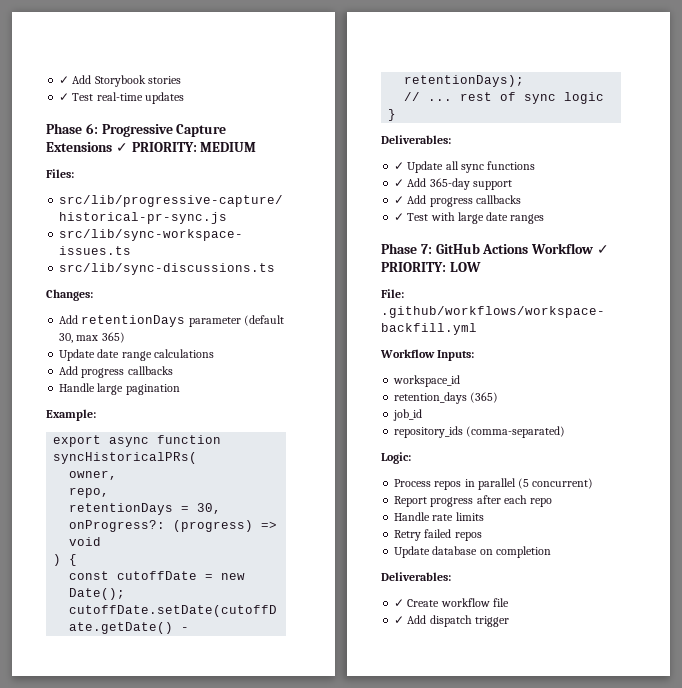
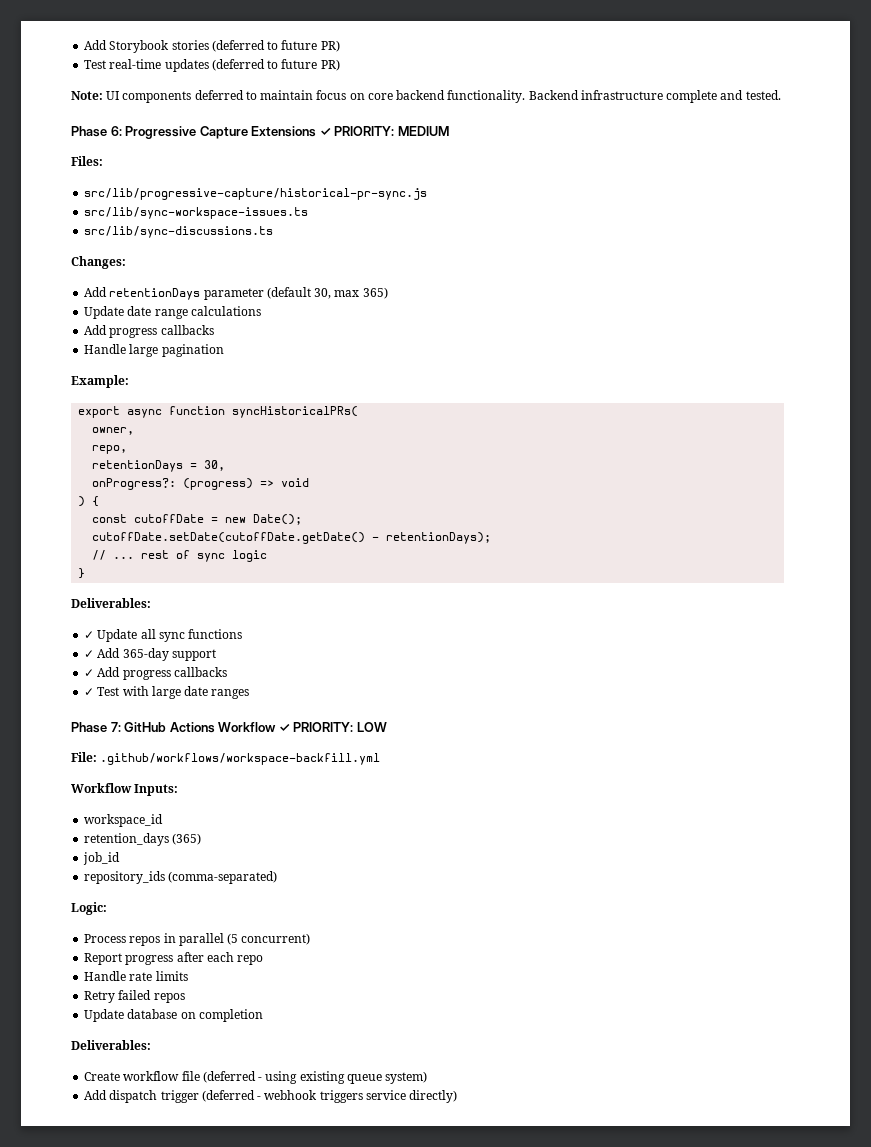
- ✓ Add Storybook stories
- ✓ Test real-time updates
+ Add Storybook stories (deferred to future PR)
+ Test real-time updates (deferred to future PR)
+ Note: UI components deferred to maintain focus on core backend functionality. Backend infrastructure complete and tested.
- ✓ Create workflow file
- ✓ Add dispatch trigger
+ Create workflow file (deferred - using existing queue system)
+ Add dispatch trigger (deferred - webhook triggers service directly)

